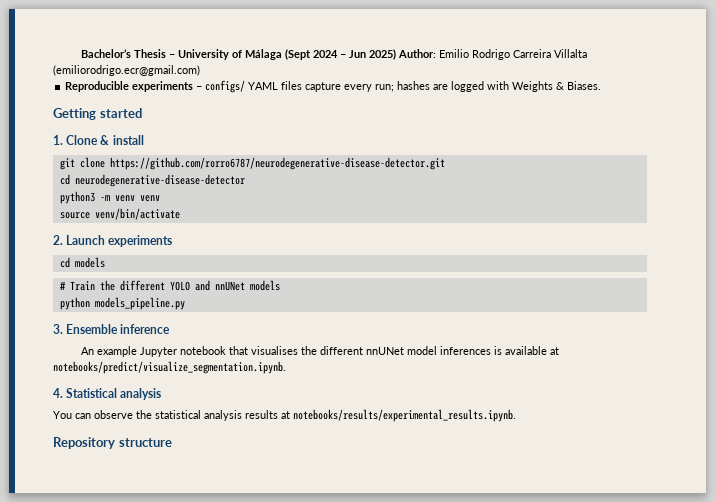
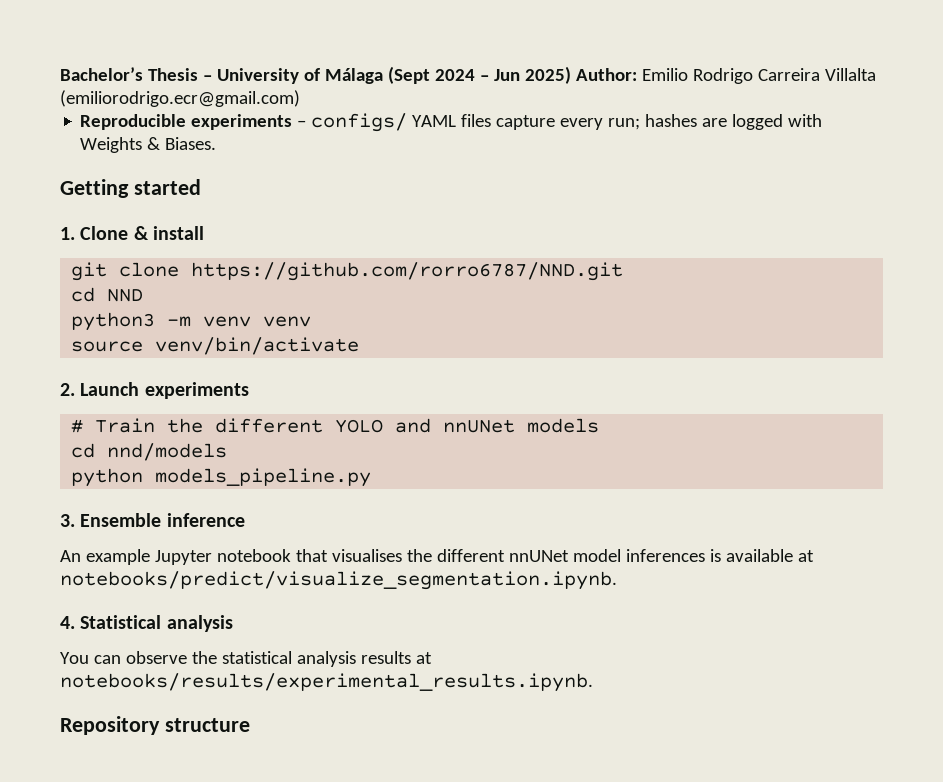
- git clone https://github.com/rorro6787/neurodegenerative-disease-detector.git
- cd neurodegenerative-disease-detector
+ git clone https://github.com/rorro6787/NND.git
+ cd NND
- cd models
+ cd nnd/models

